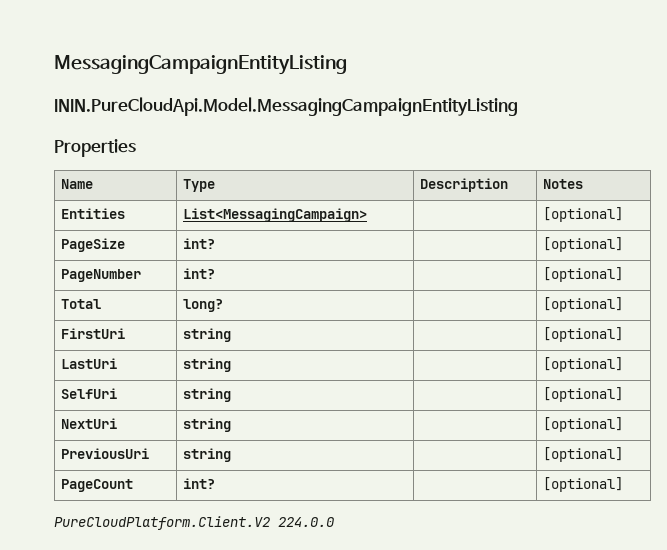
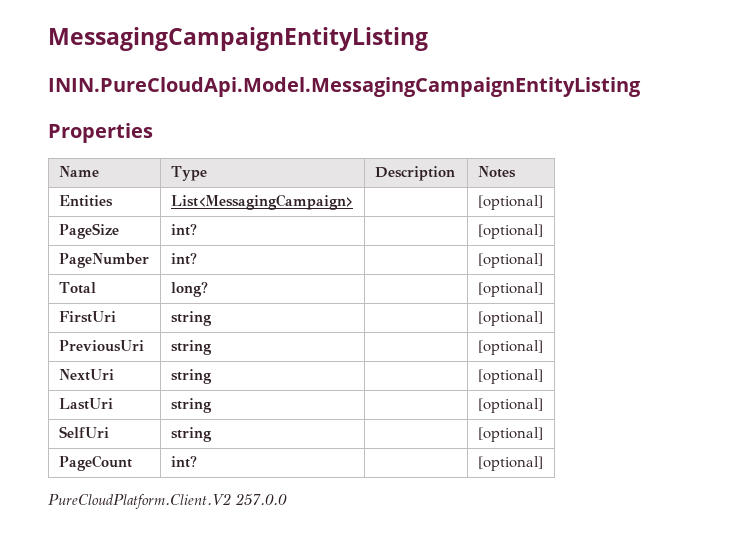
+ PreviousUri | string | | [optional]
+ NextUri | string | | [optional]
- NextUri | string | | [optional]
- PreviousUri | string | | [optional]
- PureCloudPlatform.Client.V2 224.0.0
+ PureCloudPlatform.Client.V2 257.0.0

